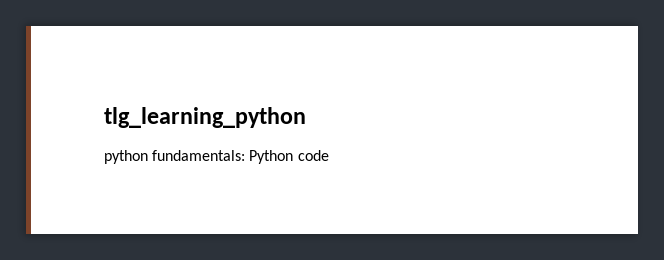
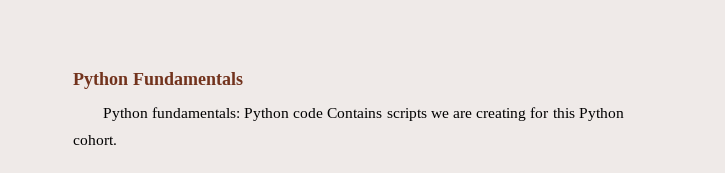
- tlg_learning_python
- python fundamentals: Python code
+ Python Fundamentals
+ Python fundamentals: Python code Contains scripts we are creating for this Python cohort.

